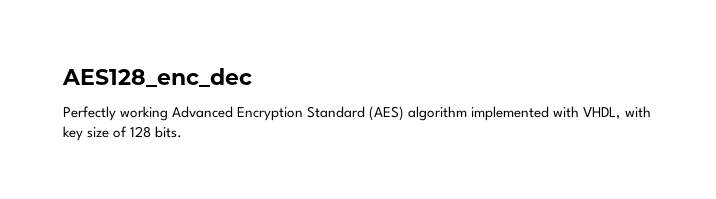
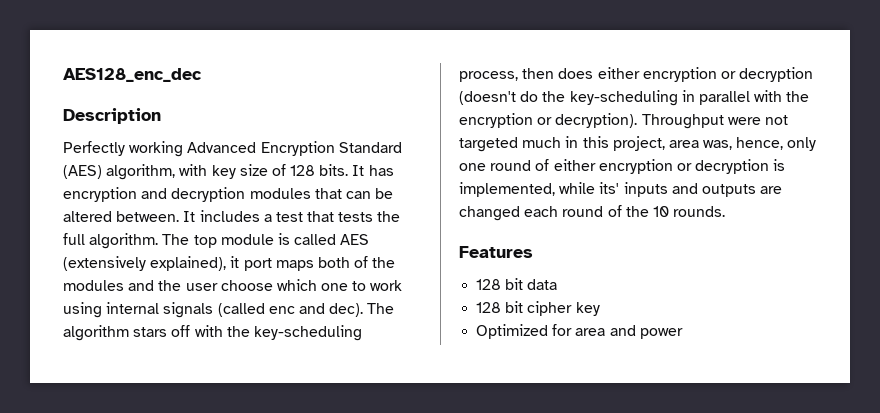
+ Description
- Perfectly working Advanced Encryption Standard (AES) algorithm implemented with VHDL, with key size of 128 bits.
+ Perfectly working Advanced Encryption Standard (AES) algorithm, with key size of 128 bits.
+ It has encryption and decryption modules that can be altered between. It includes a test that tests the full algorithm. The top module is called AES (extensively explained), it port maps both of the modules and the user choose which one to work using internal signals (called enc and dec). The algorithm stars off with the key-scheduling process, then does either encryption or decryption (doesn't do the key-scheduling in parallel with the encryption or decryption). Throughput were not targeted much in this project, area was, hence, only one round of either encryption or decryption is implemented, while its' inputs and outputs are changed each round of the 10 rounds.
+ Features
+ 128 bit data
+ 128 bit cipher key
+ Optimized for area and power

